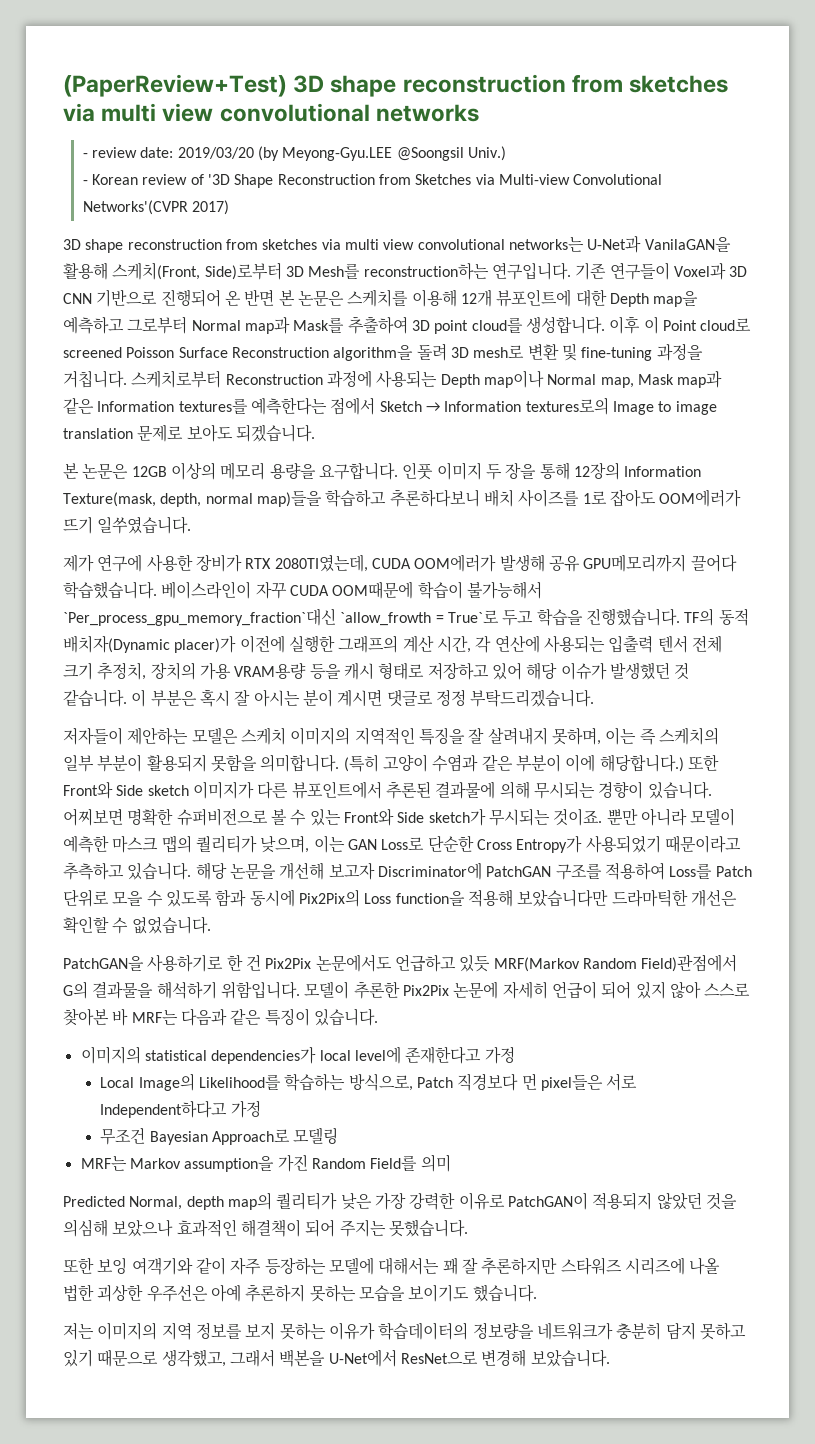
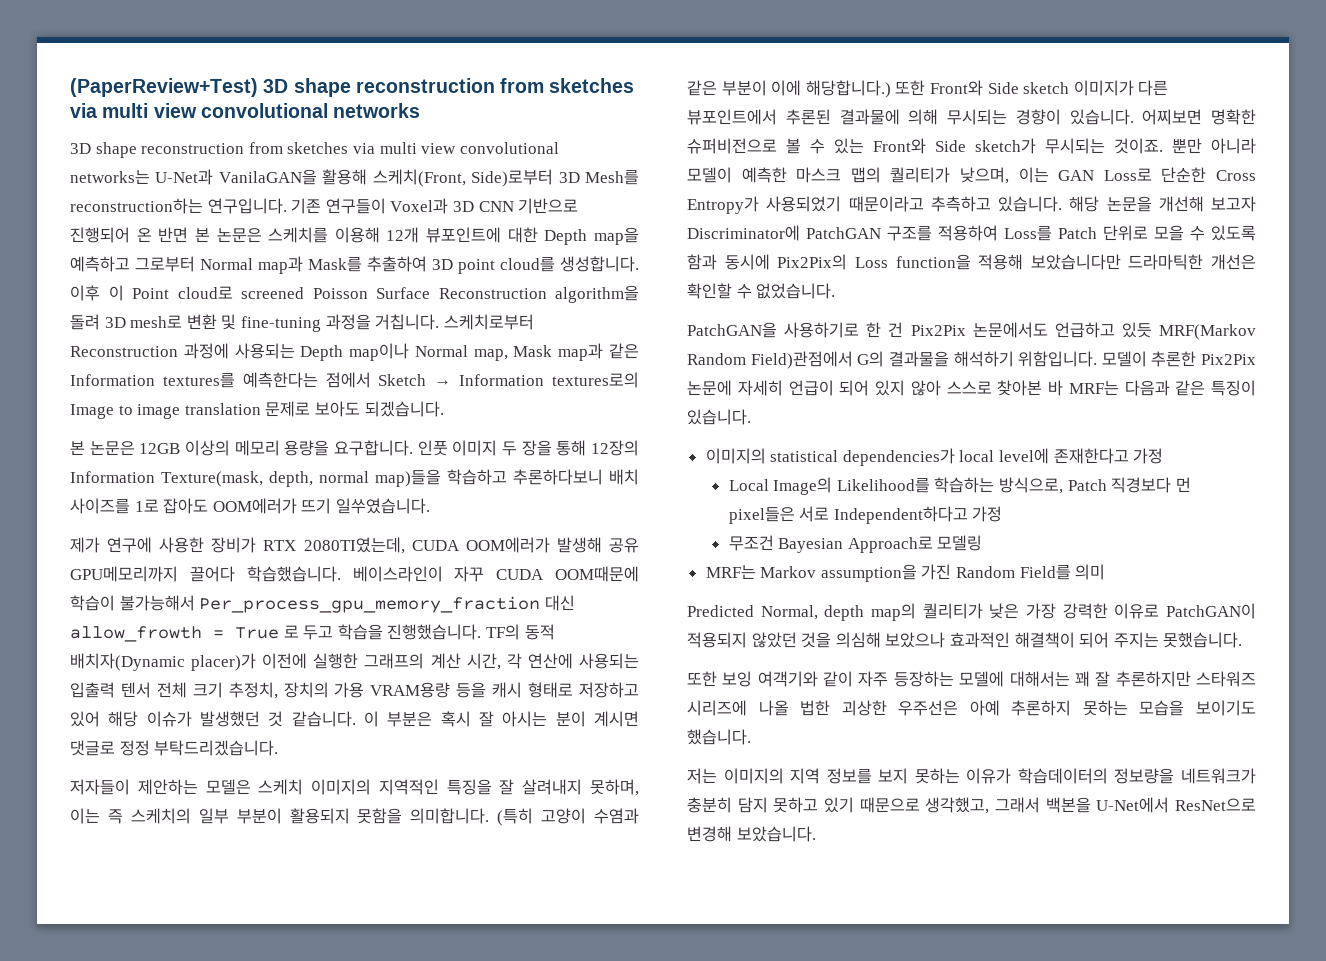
- - review date: 2019/03/20 (by Meyong-Gyu.LEE @Soongsil Univ.)
- - Korean review of '3D Shape Reconstruction from Sketches via Multi-view Convolutional Networks'(CVPR 2017)
- 베이스라인이 자꾸 CUDA OOM때문에 학습이 불가능해서 `Per_process_gpu_memory_fraction`대신 `allow_frowth = True`로 두고 학습을 진행했습니다.
+ 베이스라인이 자꾸 CUDA OOM때문에 학습이 불가능해서 Per_process_gpu_memory_fraction 대신 allow_frowth = True 로 두고 학습을 진행했습니다.

